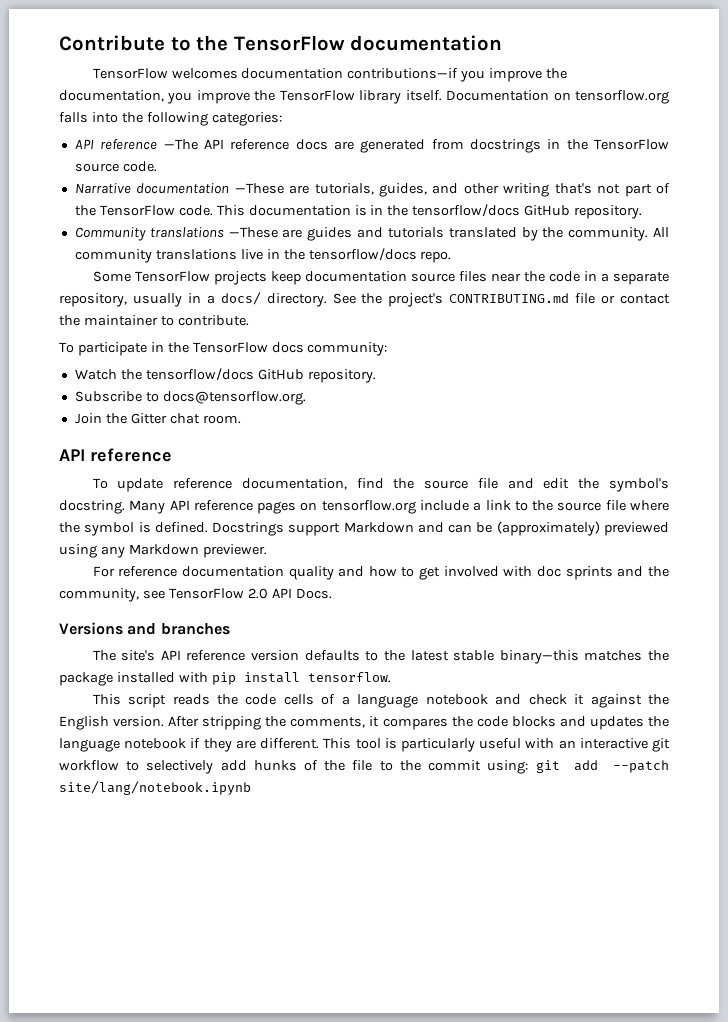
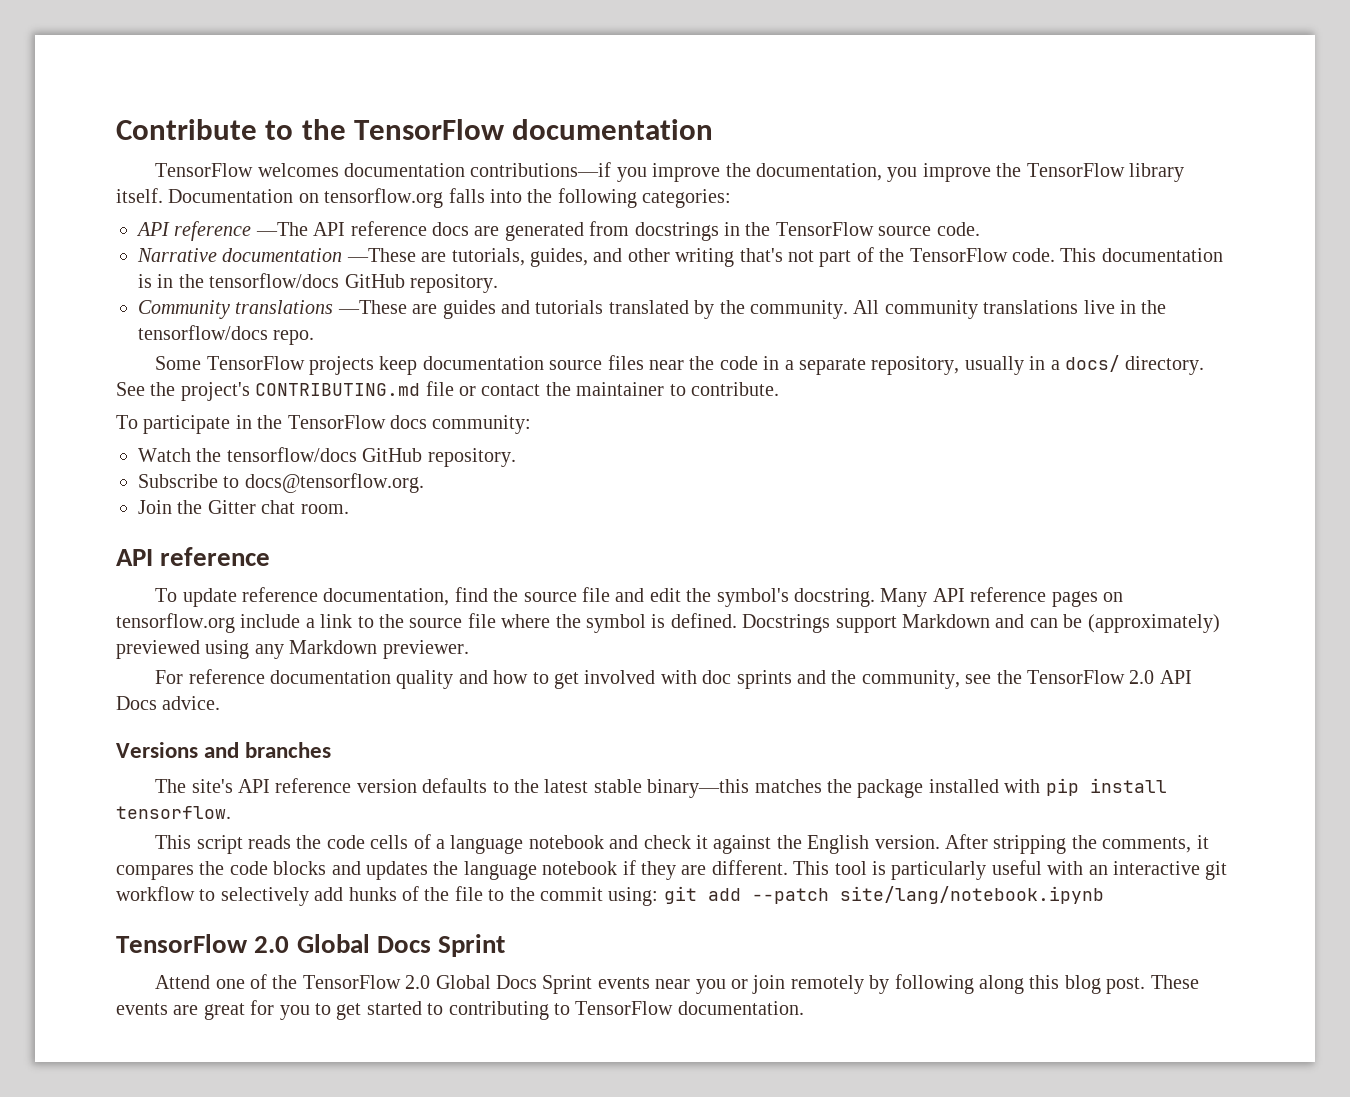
- For reference documentation quality and how to get involved with doc sprints and the community, see TensorFlow 2.0 API Docs.
+ For reference documentation quality and how to get involved with doc sprints and the community, see the TensorFlow 2.0 API Docs advice.
  This tool is particularly useful with an interactive git workflow to selectively add hunks of the file to the commit using: git add --patch site/lang/notebook.ipynb
+ TensorFlow 2.0 Global Docs Sprint
+ Attend one of the TensorFlow 2.0 Global Docs Sprint events near you or join remotely by following along this blog post. These events are great for you to get started to contributing to TensorFlow documentation.

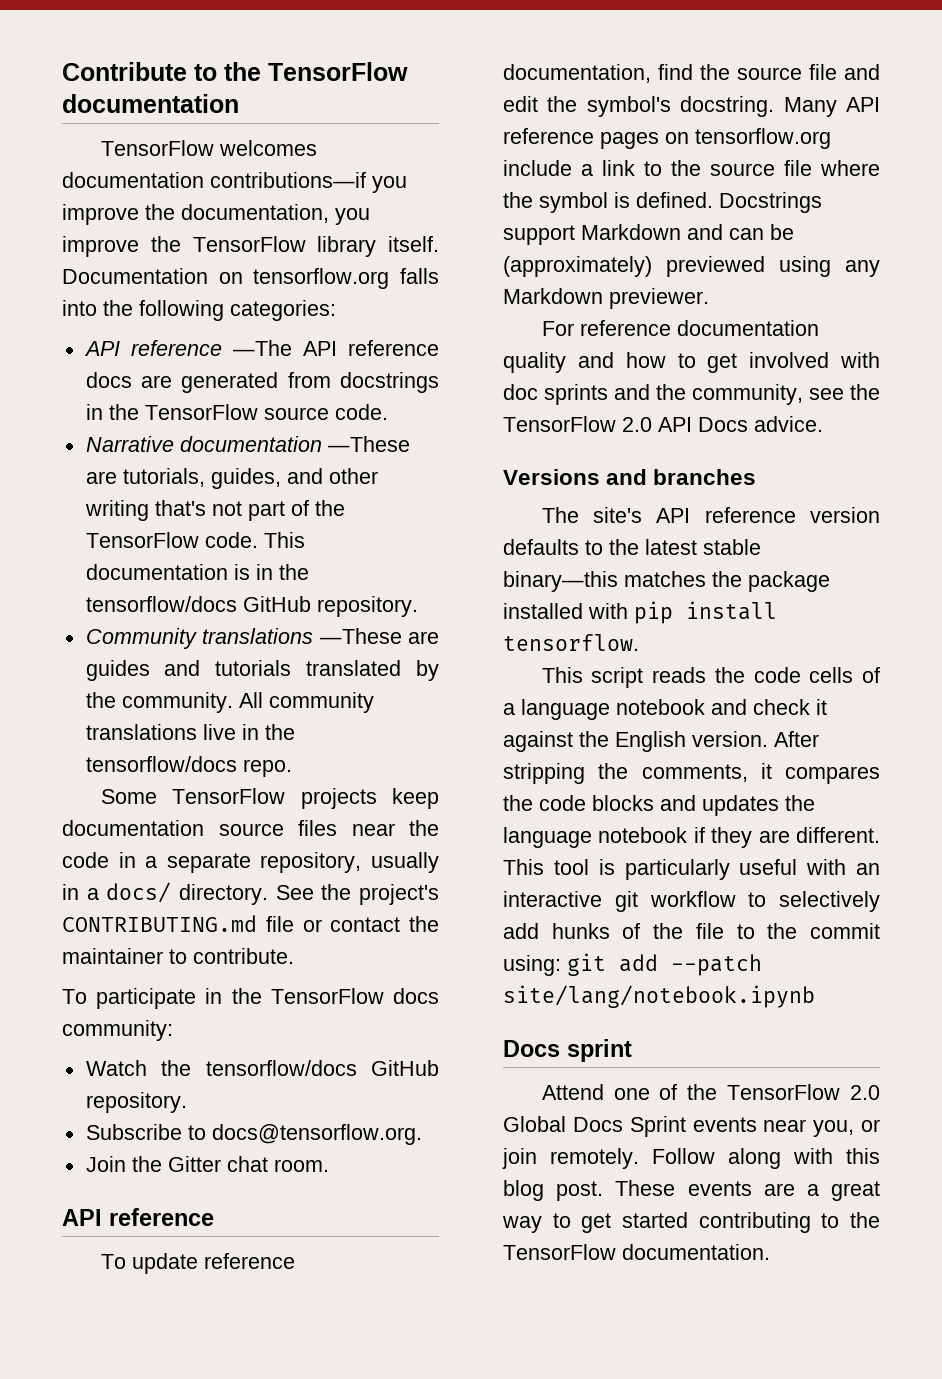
  This tool is particularly useful with an interactive git workflow to selectively add hunks of the file to the commit using: git add --patch site/lang/notebook.ipynb
- TensorFlow 2.0 Global Docs Sprint
+ Docs sprint
- Attend one of the TensorFlow 2.0 Global Docs Sprint events near you or join remotely by following along this blog post.
+ Attend one of the TensorFlow 2.0 Global Docs Sprint events near you, or join remotely. Follow along with this blog post.
- These events are great for you to get started to contributing to TensorFlow documentation.
+ These events are a great way to get started contributing to the TensorFlow documentation.

